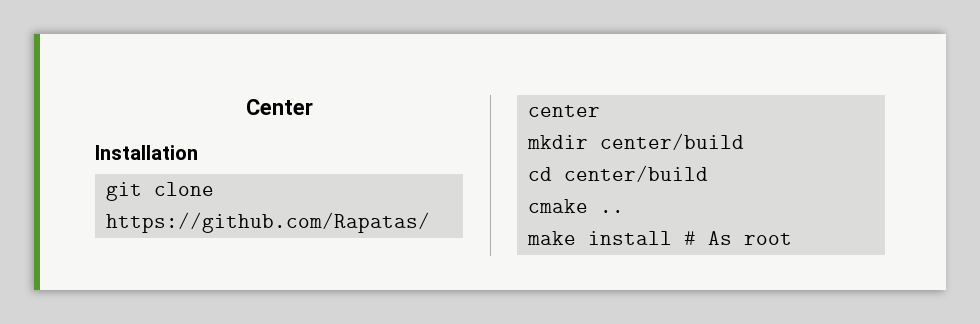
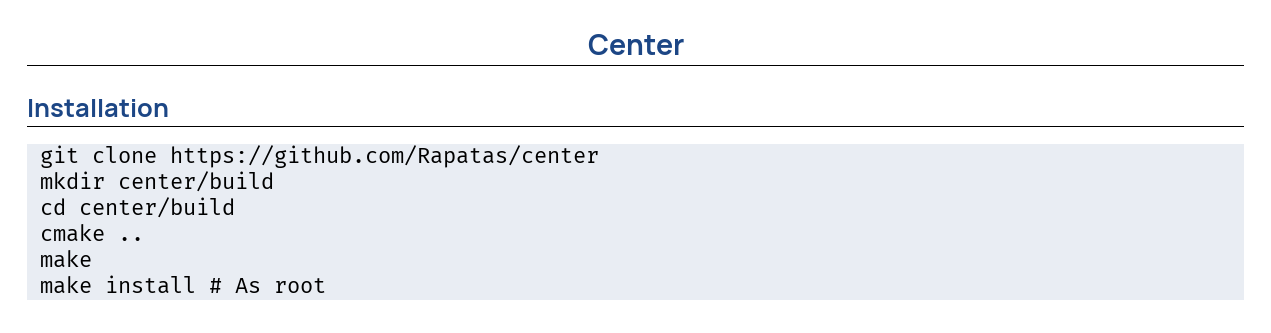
  cmake ..
+ make

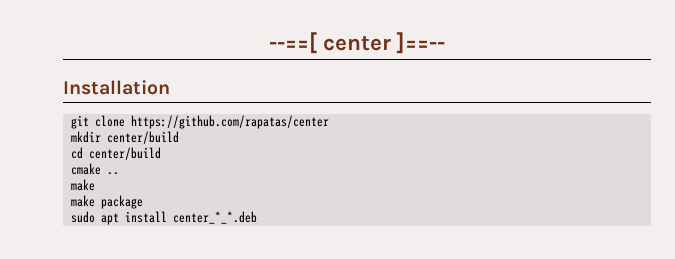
- Center
+ --==[ center ]==--
- git clone https://github.com/Rapatas/center
+ git clone https://github.com/rapatas/center
- make install # As root
+ make package
+ sudo apt install center_*_*.deb

